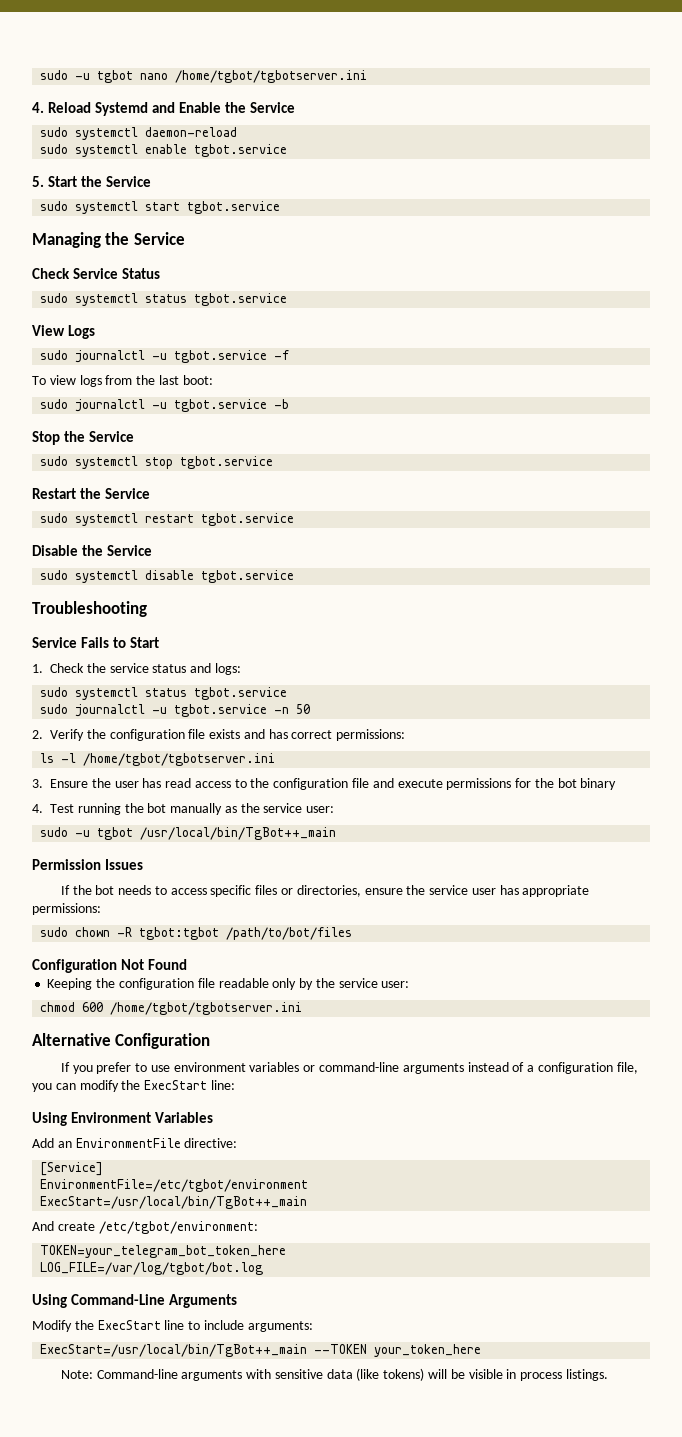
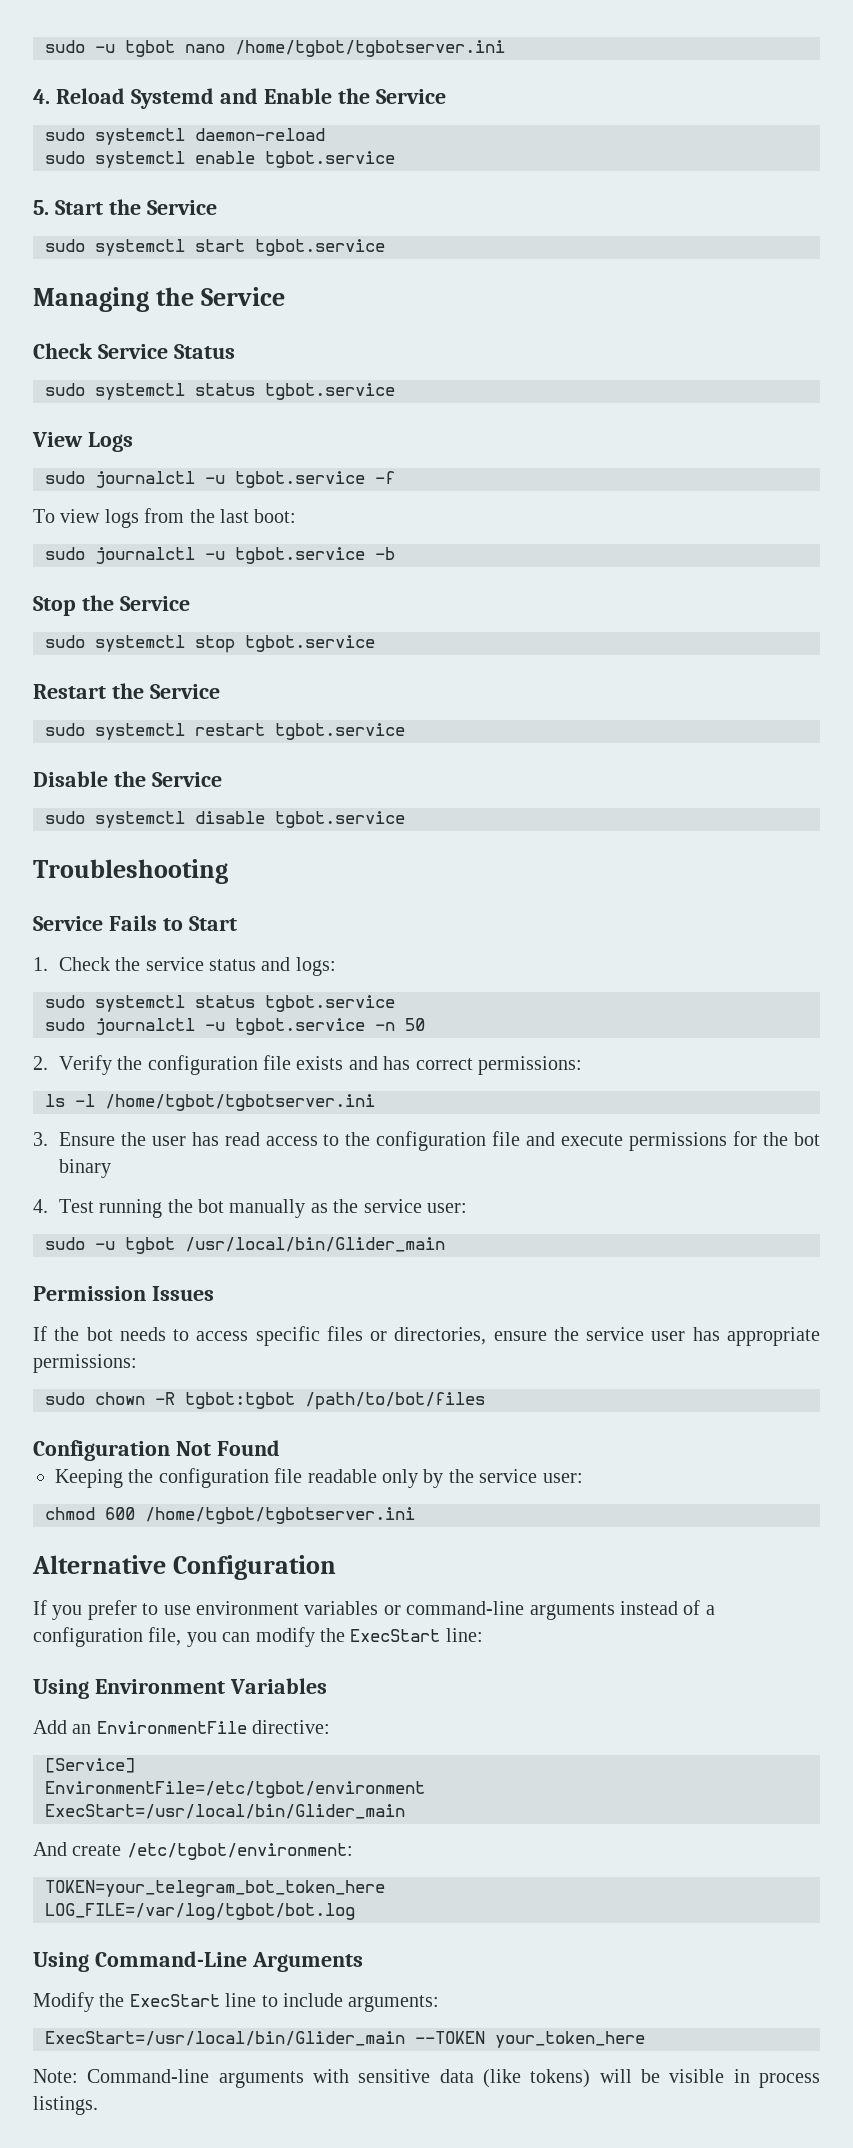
- sudo -u tgbot /usr/local/bin/TgBot++_main
+ sudo -u tgbot /usr/local/bin/Glider_main
  EnvironmentFile=/etc/tgbot/environment
- ExecStart=/usr/local/bin/TgBot++_main
+ ExecStart=/usr/local/bin/Glider_main
- ExecStart=/usr/local/bin/TgBot++_main --TOKEN your_token_here
+ ExecStart=/usr/local/bin/Glider_main --TOKEN your_token_here

